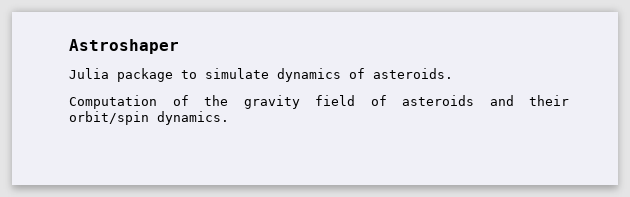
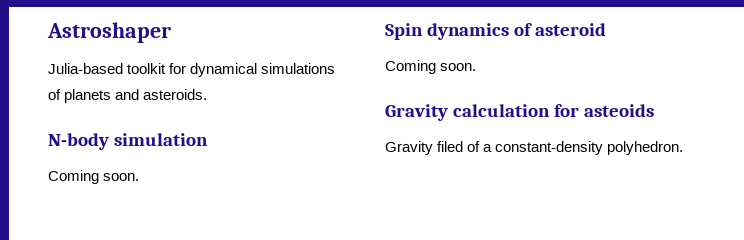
- Julia package to simulate dynamics of asteroids.
- Computation of the gravity field of asteroids and their orbit/spin dynamics.
+ Julia-based toolkit for dynamical simulations of planets and asteroids.
+ N-body simulation
+ Coming soon.
+ Spin dynamics of asteroid
+ Coming soon.
+ Gravity calculation for asteoids
+ Gravity filed of a constant-density polyhedron.

